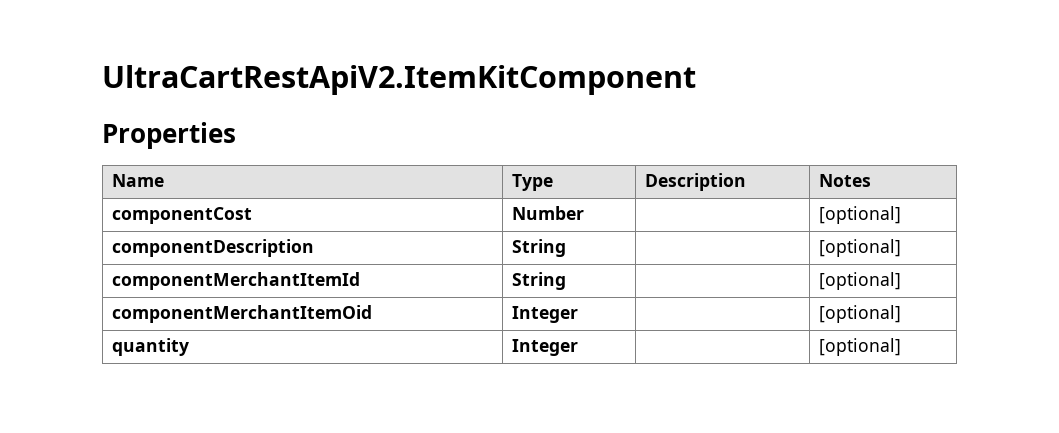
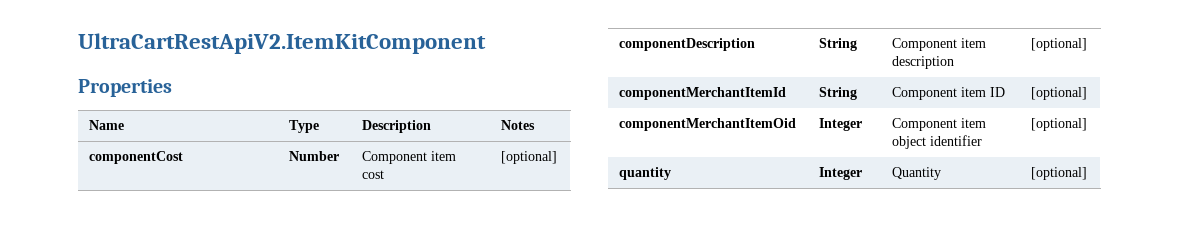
- componentCost | Number | | [optional]
+ componentCost | Number | Component item cost | [optional]
- componentDescription | String | | [optional]
+ componentDescription | String | Component item description | [optional]
- componentMerchantItemId | String | | [optional]
+ componentMerchantItemId | String | Component item ID | [optional]
- componentMerchantItemOid | Integer | | [optional]
+ componentMerchantItemOid | Integer | Component item object identifier | [optional]
- quantity | Integer | | [optional]
+ quantity | Integer | Quantity | [optional]

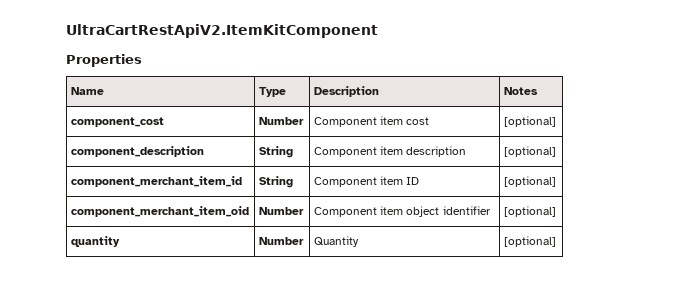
- componentCost | Number | Component item cost | [optional]
+ component_cost | Number | Component item cost | [optional]
- componentDescription | String | Component item description | [optional]
+ component_description | String | Component item description | [optional]
- componentMerchantItemId | String | Component item ID | [optional]
+ component_merchant_item_id | String | Component item ID | [optional]
- componentMerchantItemOid | Integer | Component item object identifier | [optional]
+ component_merchant_item_oid | Number | Component item object identifier | [optional]
- quantity | Integer | Quantity | [optional]
+ quantity | Number | Quantity | [optional]

